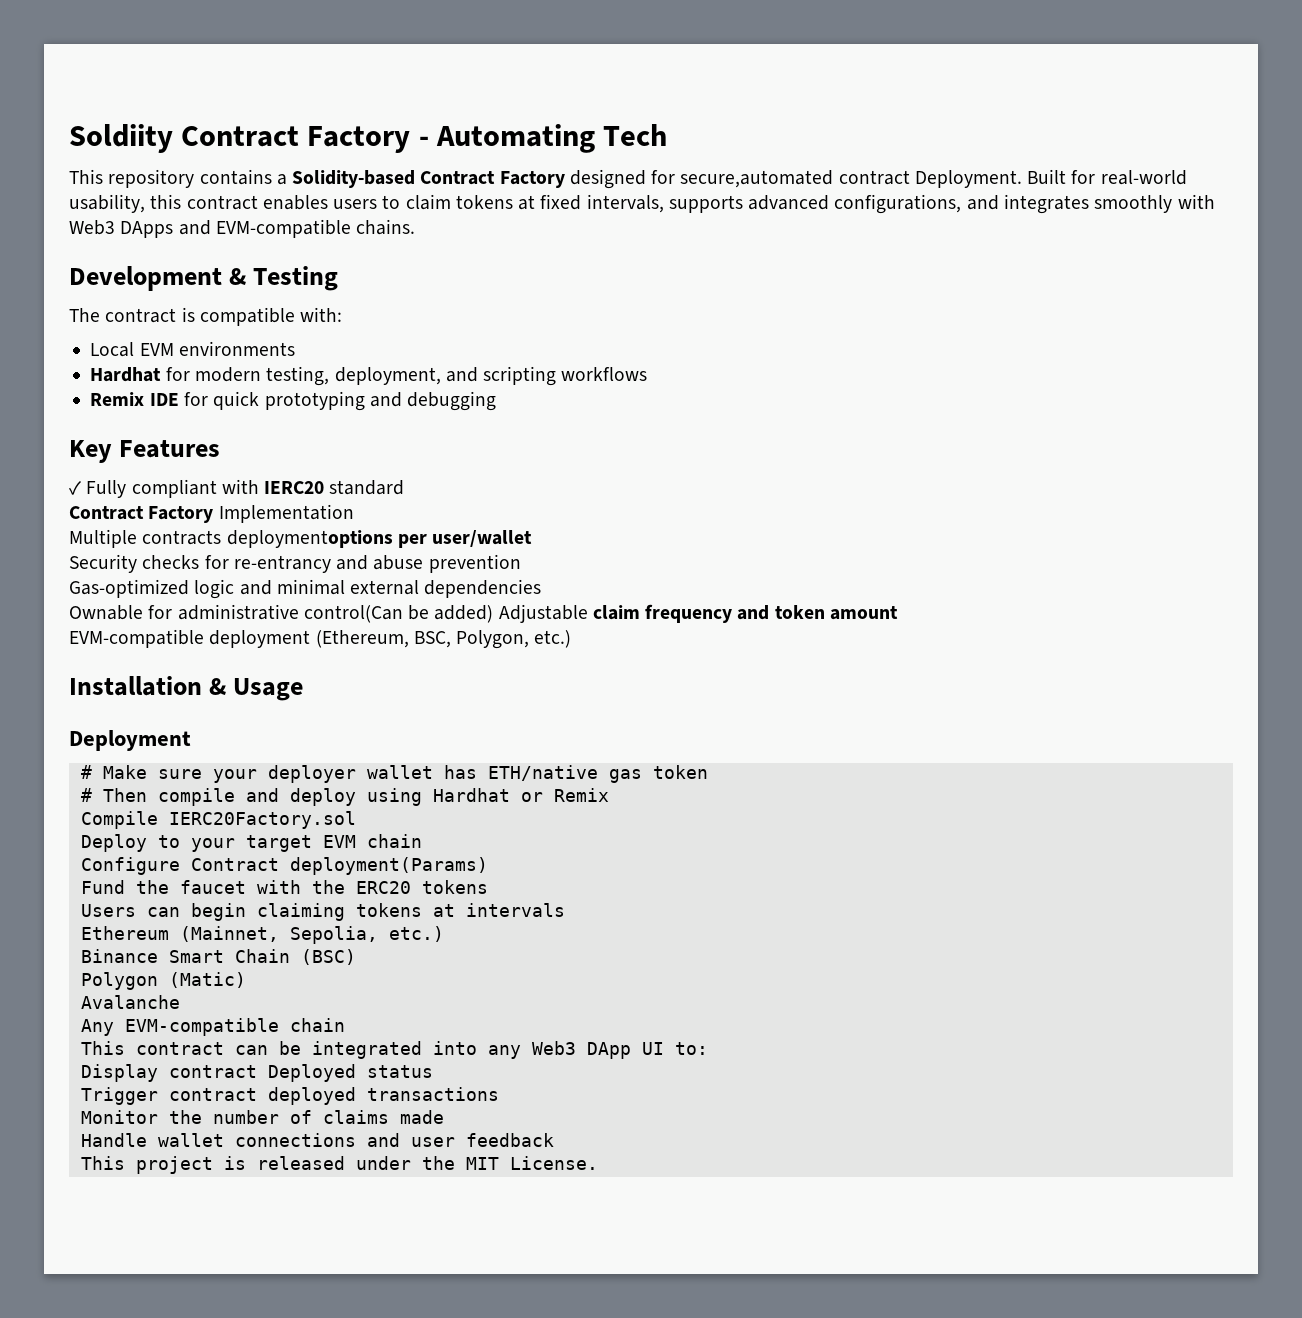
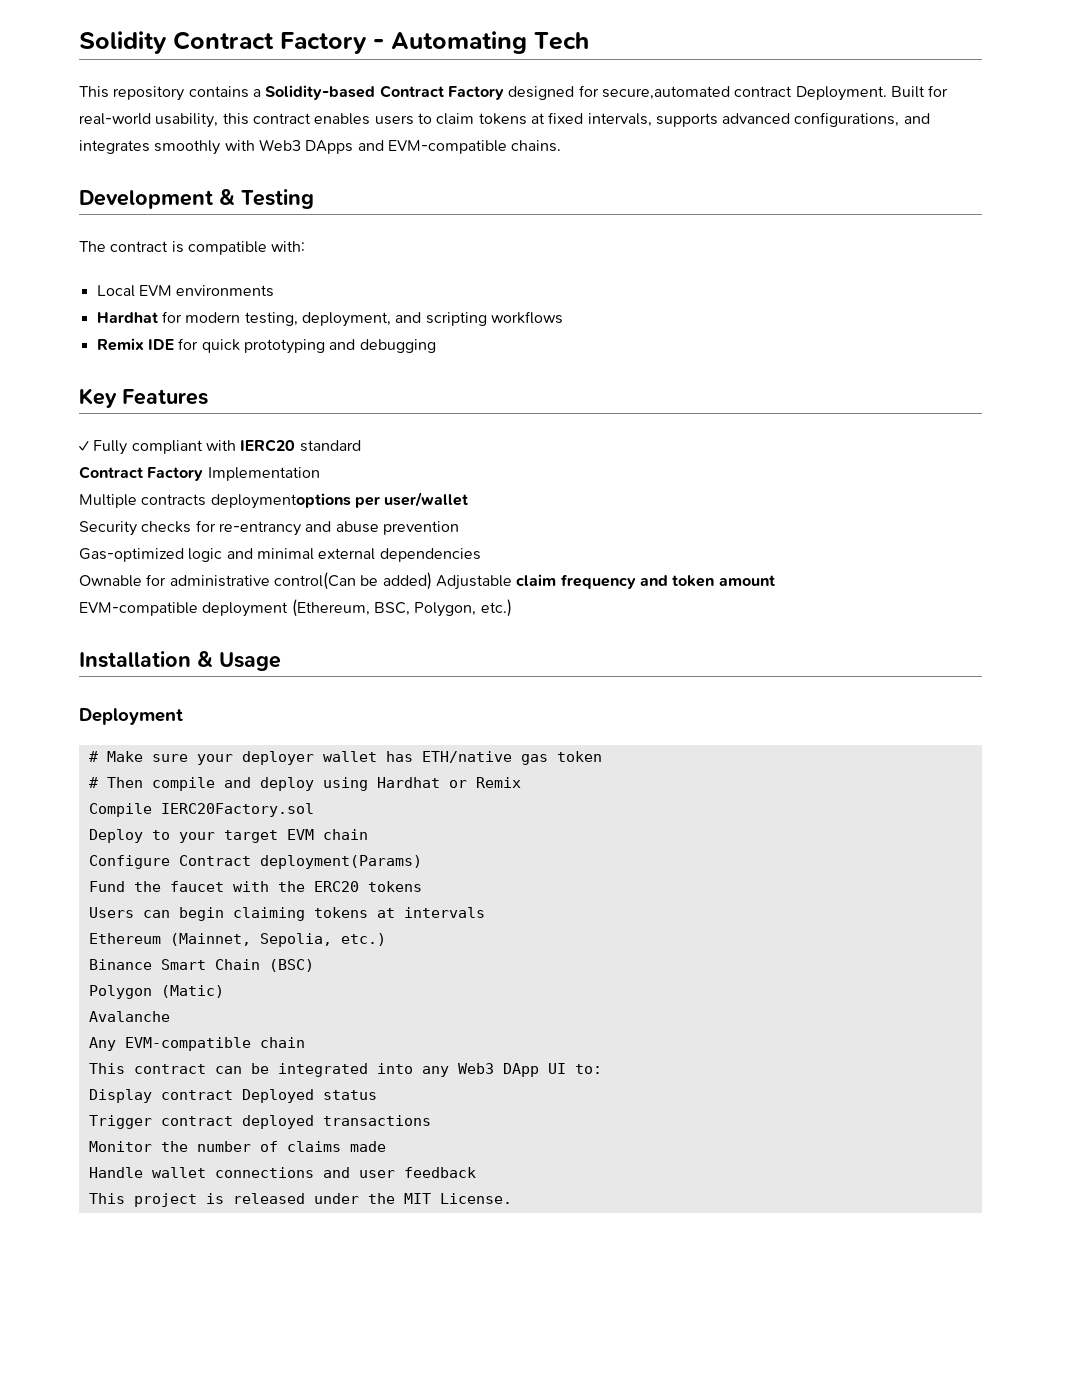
- Soldiity Contract Factory - Automating Tech
+ Solidity Contract Factory - Automating Tech

